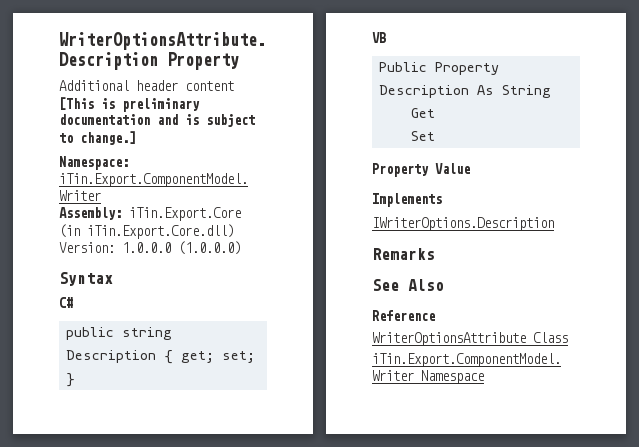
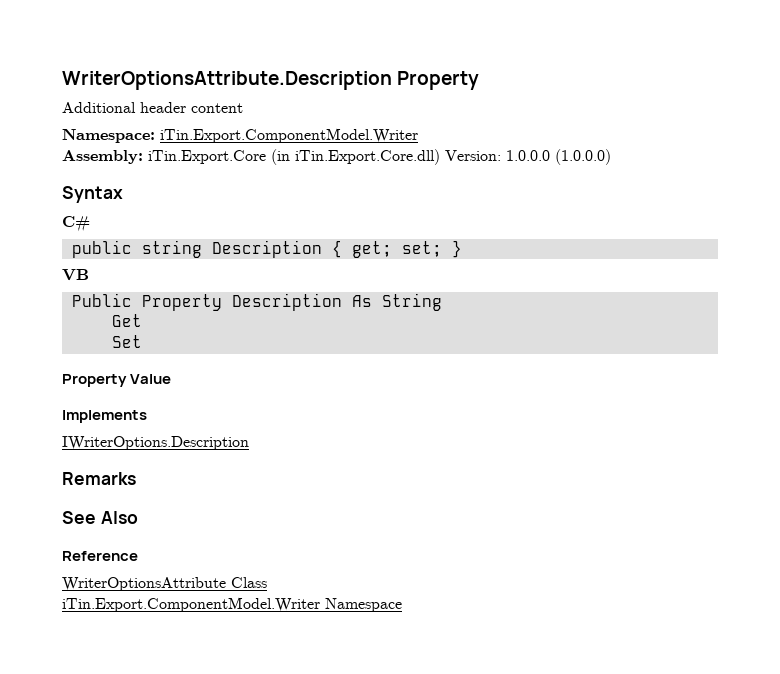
- Additional header content [This is preliminary documentation and is subject to change.]
+ Additional header content

